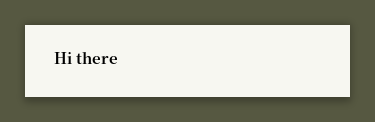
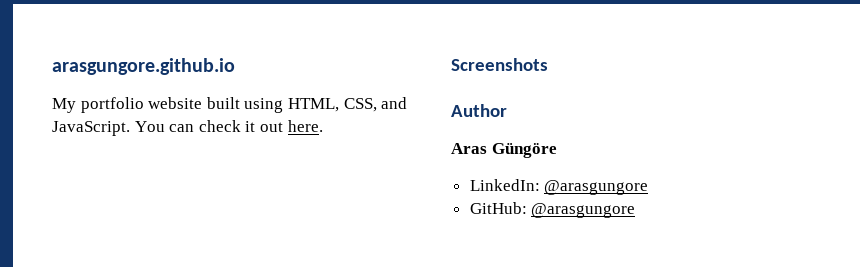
- Hi there
+ arasgungore.github.io
+ My portfolio website built using HTML, CSS, and JavaScript. You can check it out here.
+ Screenshots
+ Author
+ Aras Güngöre
+ LinkedIn: @arasgungore
+ GitHub: @arasgungore

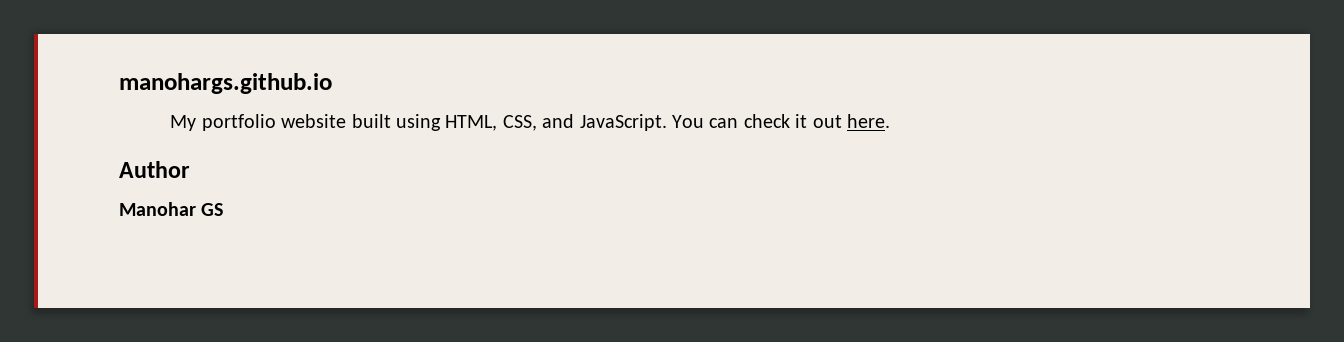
- arasgungore.github.io
+ manohargs.github.io
- Screenshots
- Aras Güngöre
- LinkedIn: @arasgungore
- GitHub: @arasgungore
+ Manohar GS

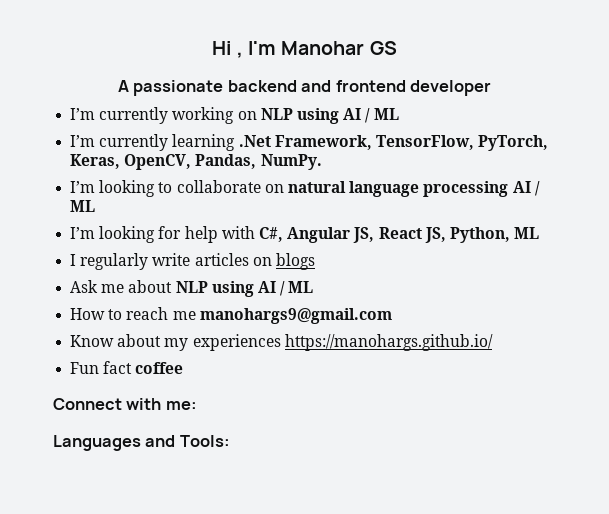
- manohargs.github.io
- My portfolio website built using HTML, CSS, and JavaScript. You can check it out here.
- Author
- Manohar GS
+ Hi , I'm Manohar GS
+ A passionate backend and frontend developer
+ I’m currently working on NLP using AI / ML
+ I’m currently learning .Net Framework, TensorFlow, PyTorch, Keras, OpenCV, Pandas, NumPy.
+ I’m looking to collaborate on natural language processing AI / ML
+ I’m looking for help with C#, Angular JS, React JS, Python, ML
+ I regularly write articles on blogs
+ Ask me about NLP using AI / ML
+ How to reach me manohargs9@gmail.com
+ Know about my experiences https://manohargs.github.io/
+ Fun fact coffee
+ Connect with me:
+ Languages and Tools:

